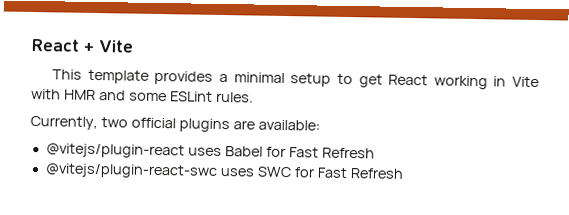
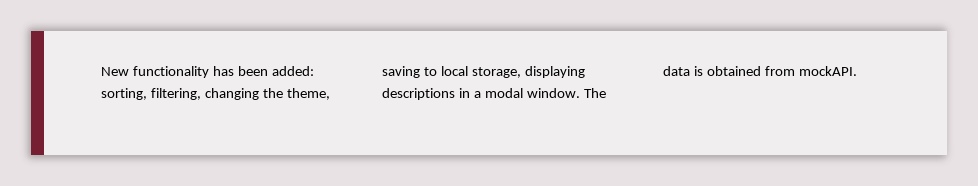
- React + Vite
- This template provides a minimal setup to get React working in Vite with HMR and some ESLint rules.
- Currently, two official plugins are available:
- @vitejs/plugin-react uses Babel for Fast Refresh
- @vitejs/plugin-react-swc uses SWC for Fast Refresh
+ New functionality has been added: sorting, filtering, changing the theme, saving to local storage, displaying descriptions in a modal window. The data is obtained from mockAPI.

